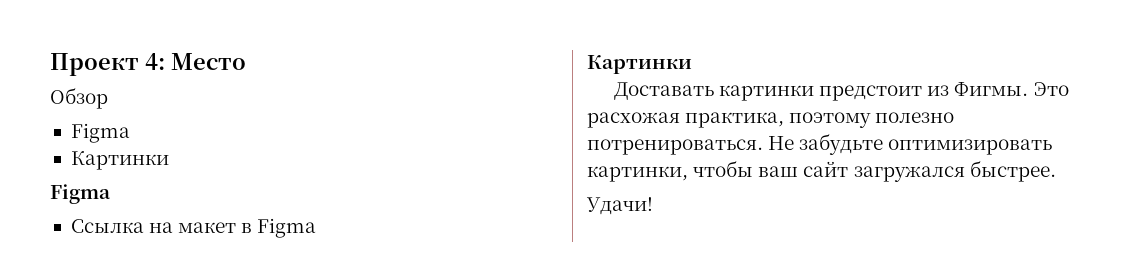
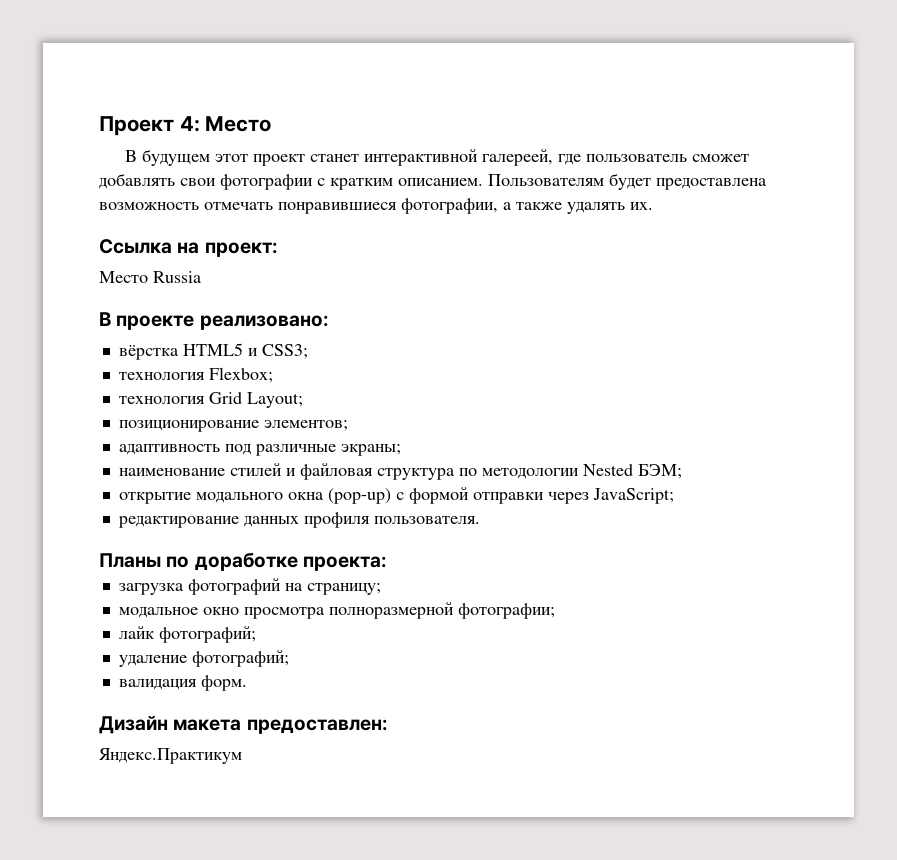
- Обзор
- Figma
- Картинки
- Figma
- Ссылка на макет в Figma
- Картинки
- Доставать картинки предстоит из Фигмы. Это расхожая практика, поэтому полезно потренироваться. Не забудьте оптимизировать картинки, чтобы ваш сайт загружался быстрее.
- Удачи!
+ В будущем этот проект станет интерактивной галереей, где пользователь сможет добавлять свои фотографии с кратким описанием. Пользователям будет предоставлена возможность отмечать понравившиеся фотографии, а также удалять их.
+ Ссылка на проект:
+ Место Russia
+ В проекте реализовано:
+ вёрстка HTML5 и CSS3;
+ технология Flexbox;
+ технология Grid Layout;
+ позиционирование элементов;
+ адаптивность под различные экраны;
+ наименование стилей и файловая структура по методологии Nested БЭМ;
+ открытие модального окна (pop-up) с формой отправки через JavaScript;
+ редактирование данных профиля пользователя.
+ Планы по доработке проекта:
+ загрузка фотографий на страницу;
+ модальное окно просмотра полноразмерной фотографии;
+ лайк фотографий;
+ удаление фотографий;
+ валидация форм.
+ Дизайн макета предоставлен:
+ Яндекс.Практикум

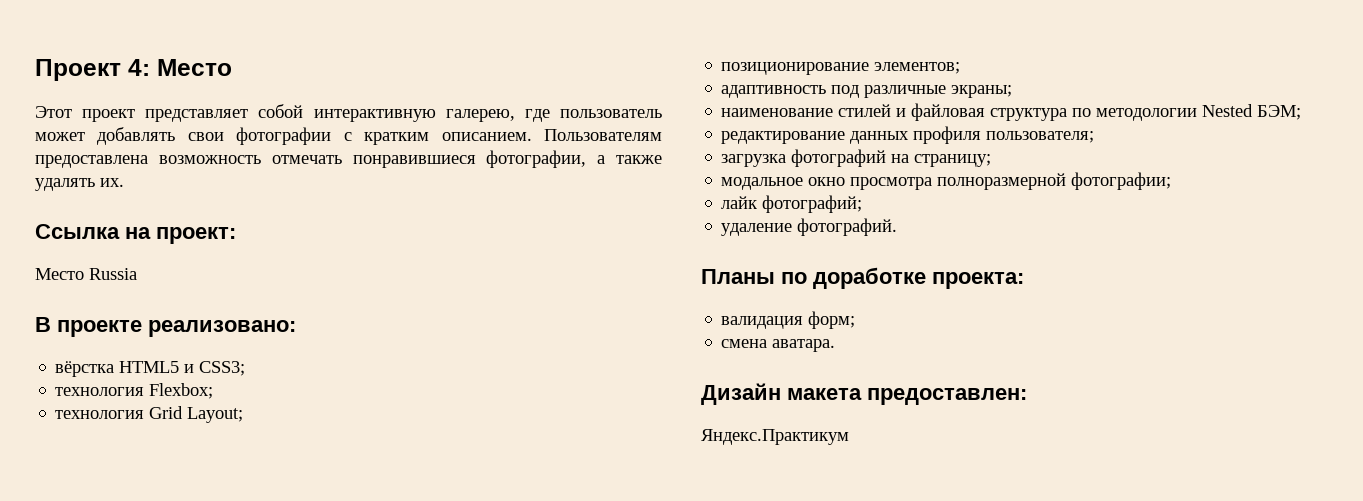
- В будущем этот проект станет интерактивной галереей, где пользователь сможет добавлять свои фотографии с кратким описанием.
+ Этот проект представляет собой интерактивную галерею, где пользователь может добавлять свои фотографии с кратким описанием.
- Пользователям будет предоставлена возможность отмечать понравившиеся фотографии, а также удалять их.
+ Пользователям предоставлена возможность отмечать понравившиеся фотографии, а также удалять их.
- открытие модального окна (pop-up) с формой отправки через JavaScript;
- редактирование данных профиля пользователя.
- Планы по доработке проекта:
+ редактирование данных профиля пользователя;
- удаление фотографий;
- валидация форм.
+ удаление фотографий.
+ Планы по доработке проекта:
+ валидация форм;
+ смена аватара.

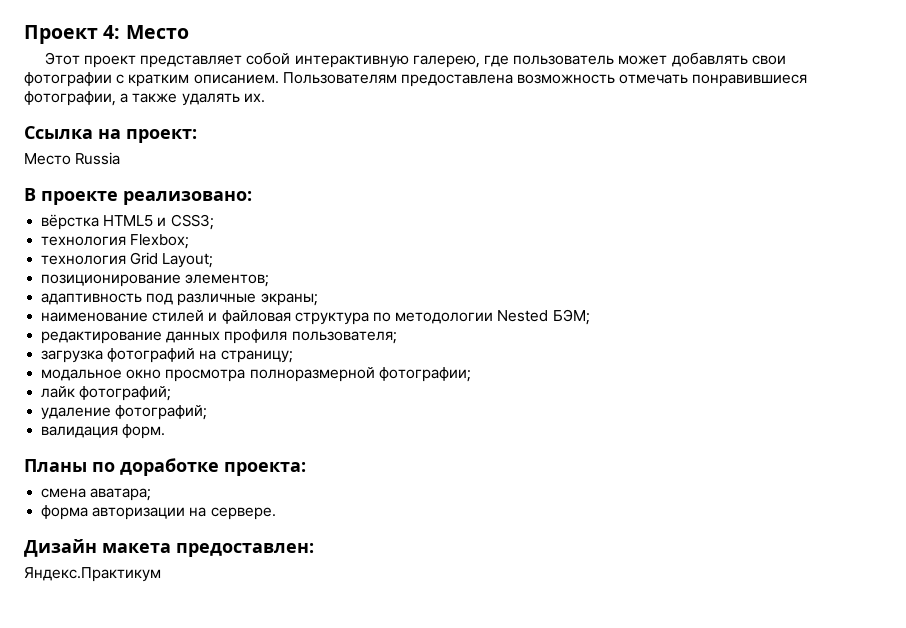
- удаление фотографий.
+ удаление фотографий;
+ валидация форм.
- валидация форм;
- смена аватара.
+ смена аватара;
+ форма авторизации на сервере.

